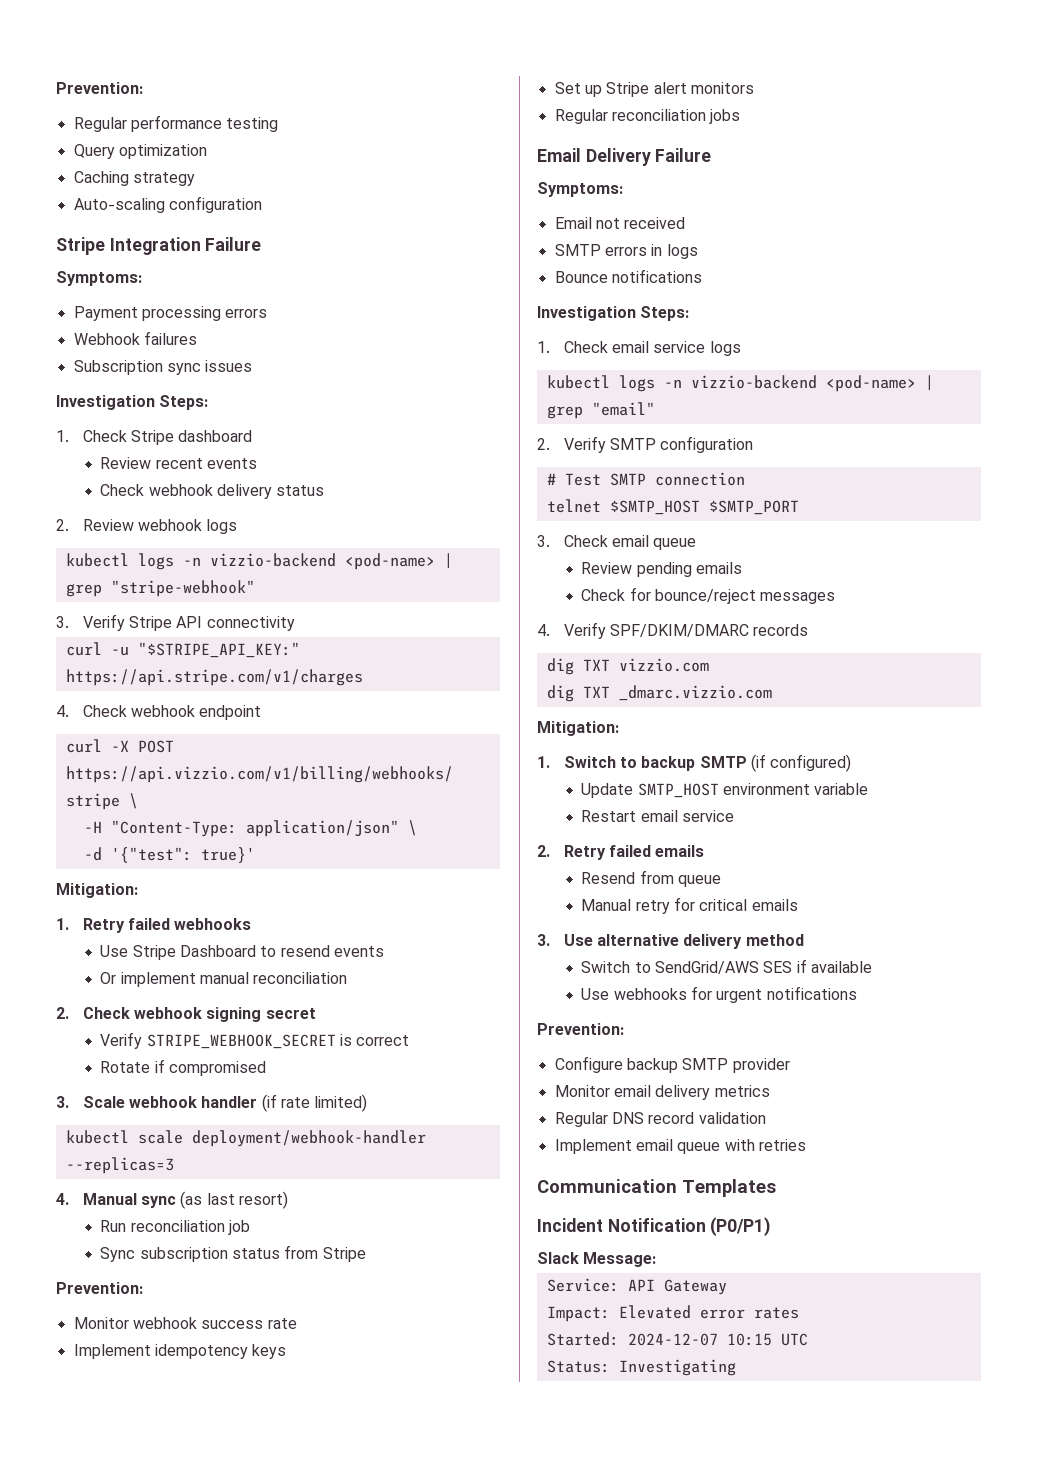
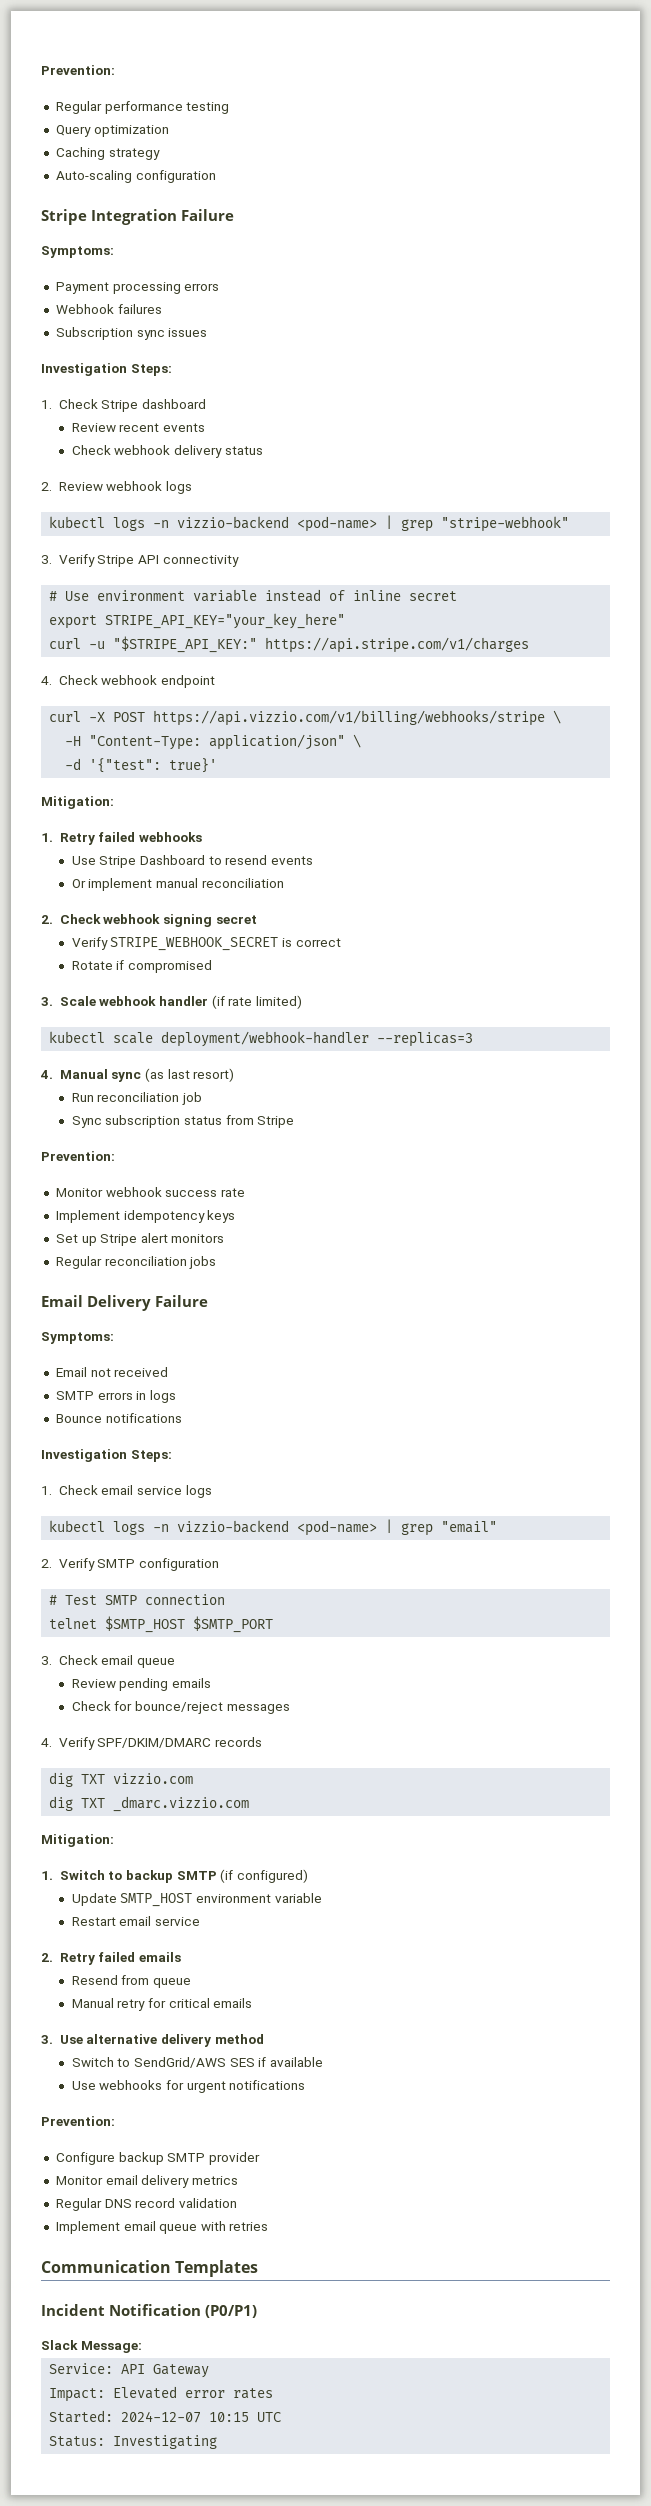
+ # Use environment variable instead of inline secret
+ export STRIPE_API_KEY="your_key_here"

